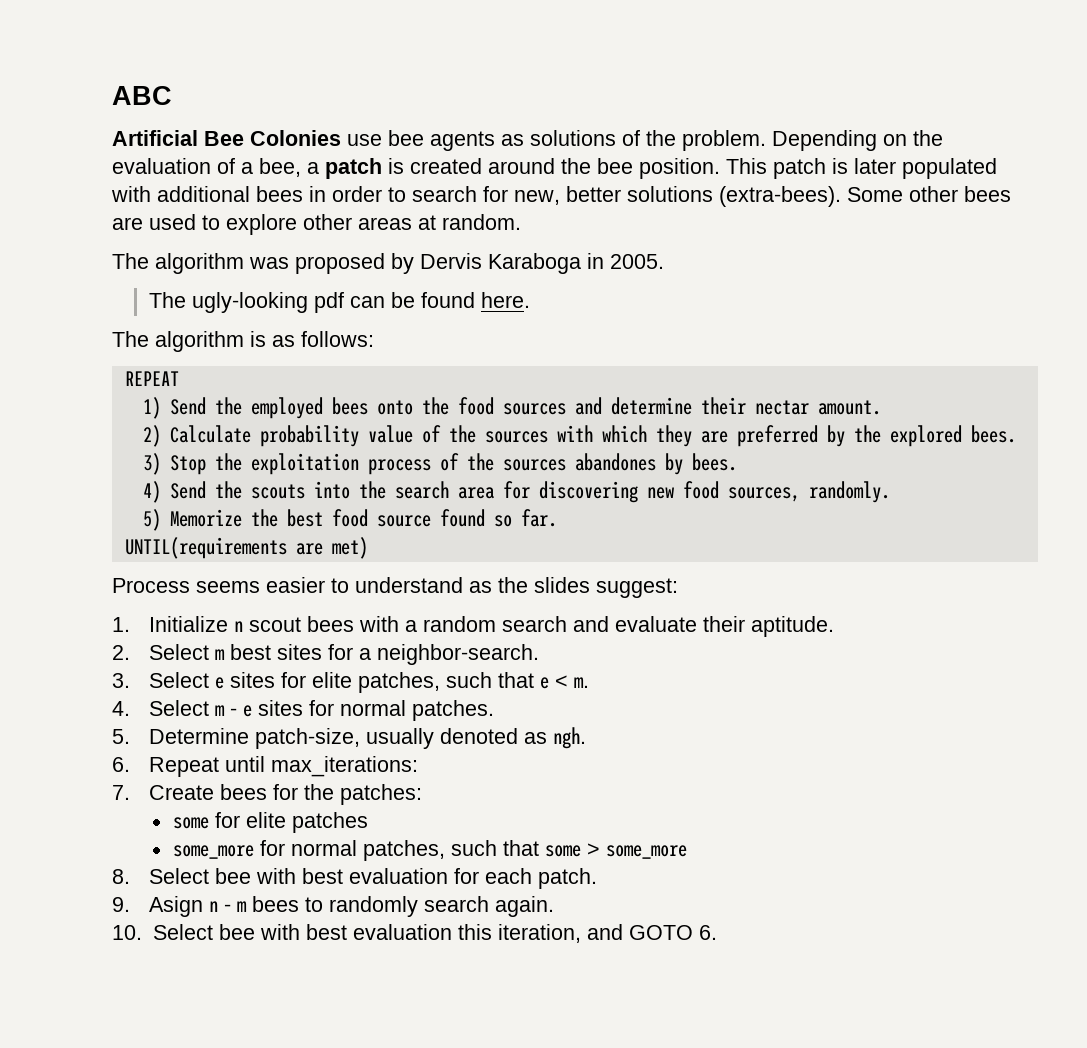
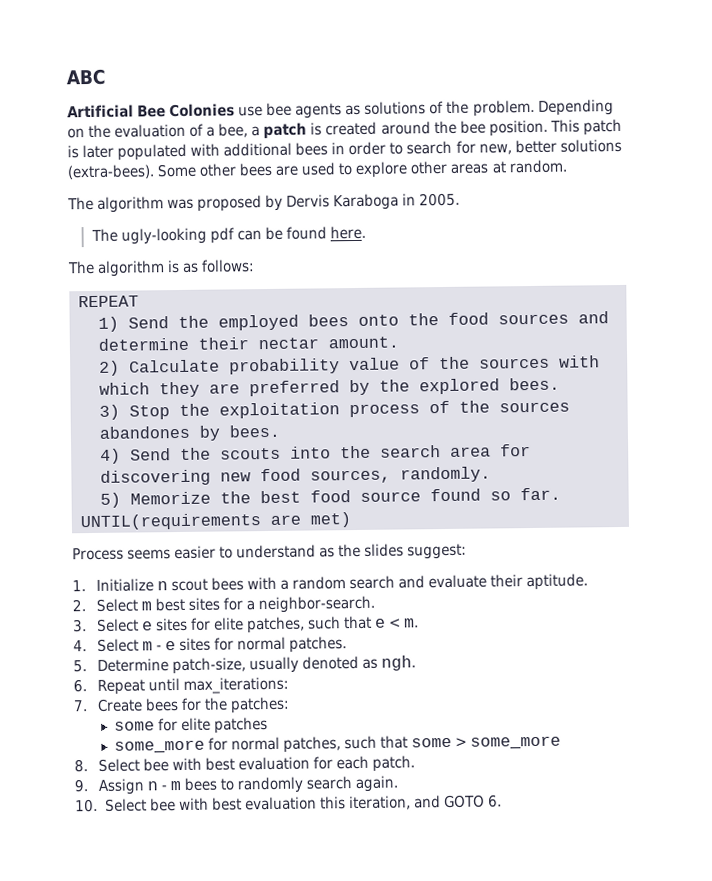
- 9. Asign n - m bees to randomly search again.
+ 9. Assign n - m bees to randomly search again.

